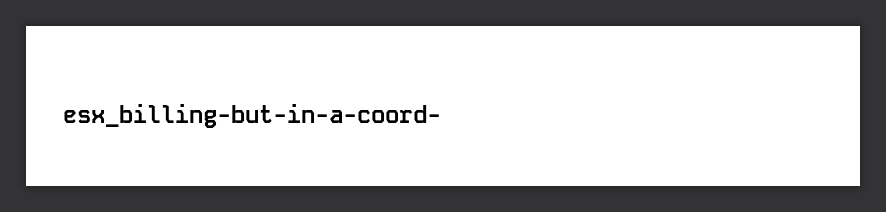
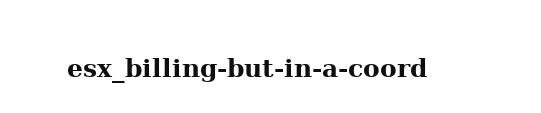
- esx_billing-but-in-a-coord-
+ esx_billing-but-in-a-coord

